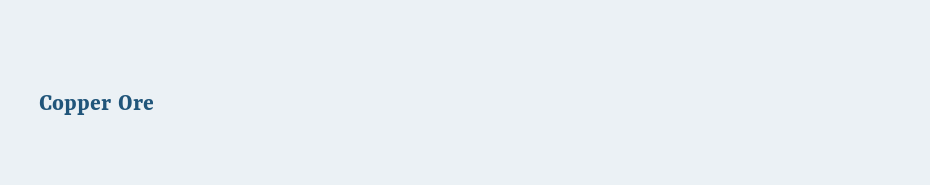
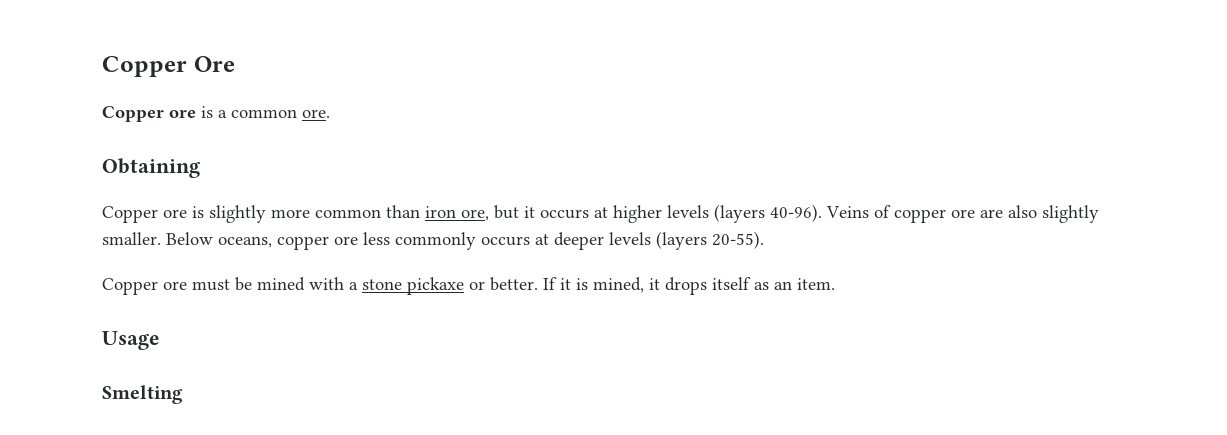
+ Copper ore is a common ore.
+ Obtaining
+ Copper ore is slightly more common than iron ore, but it occurs at higher levels (layers 40-96). Veins of copper ore are also slightly smaller. Below oceans, copper ore less commonly occurs at deeper levels (layers 20-55).
+ Copper ore must be mined with a stone pickaxe or better. If it is mined, it drops itself as an item.
+ Usage
+ Smelting

